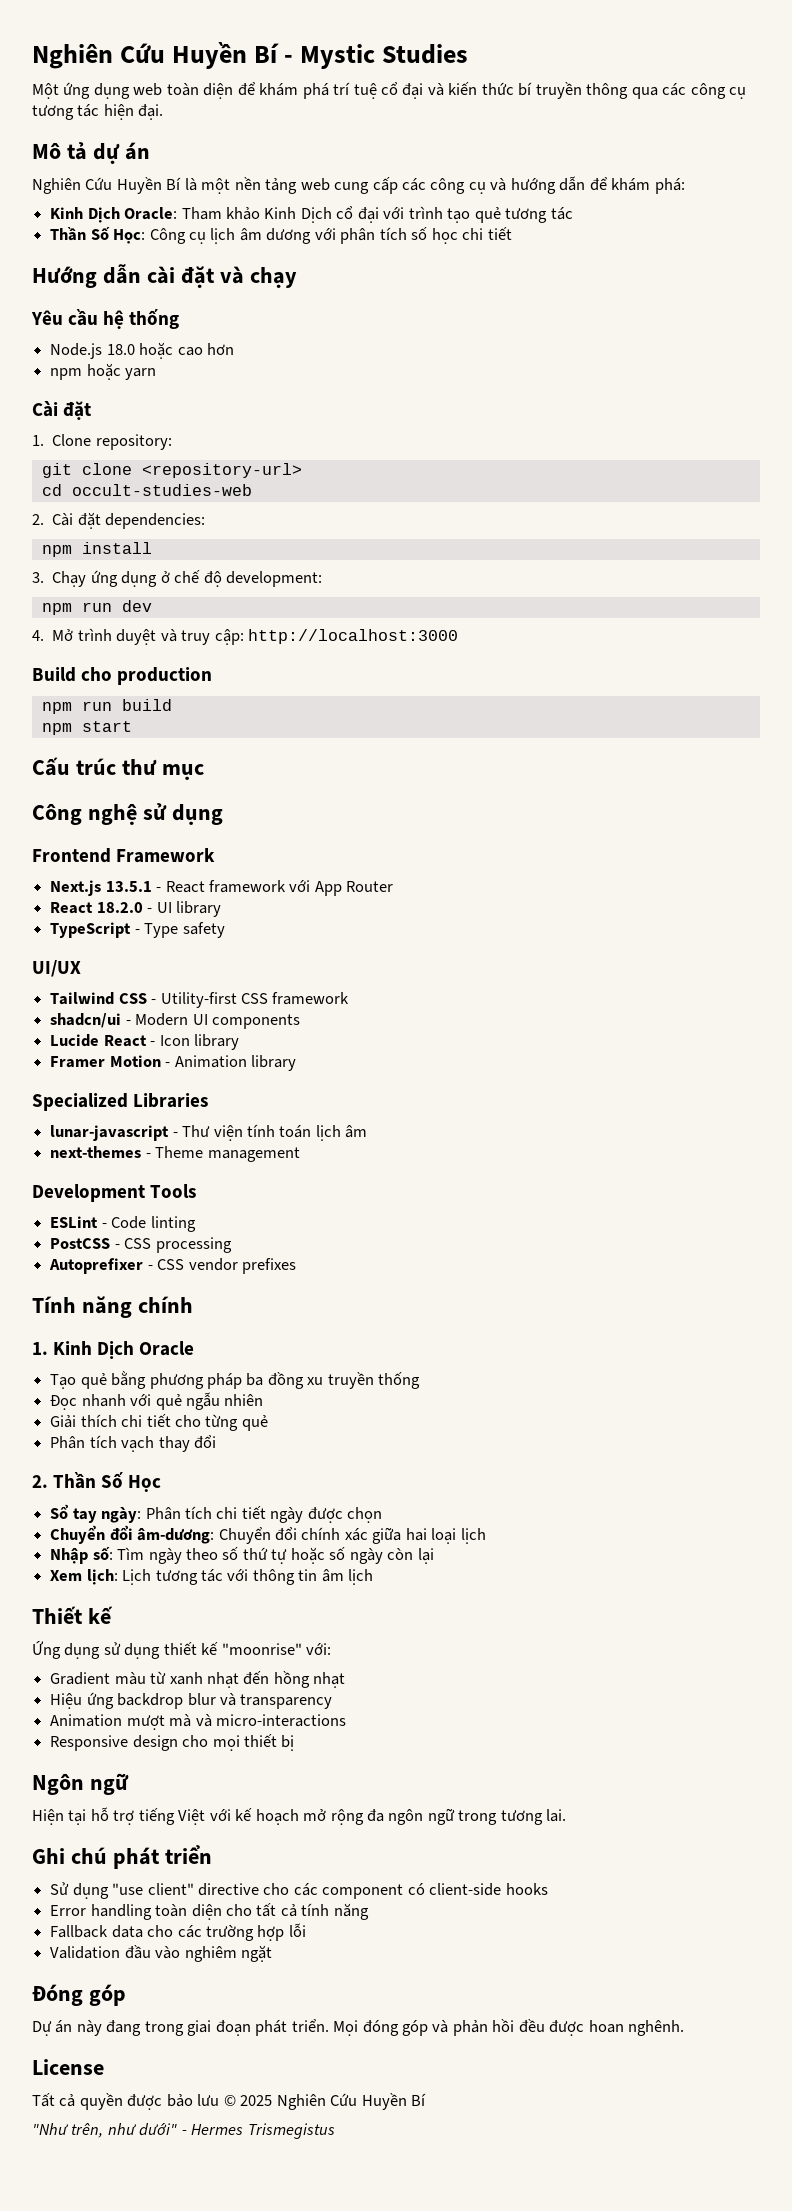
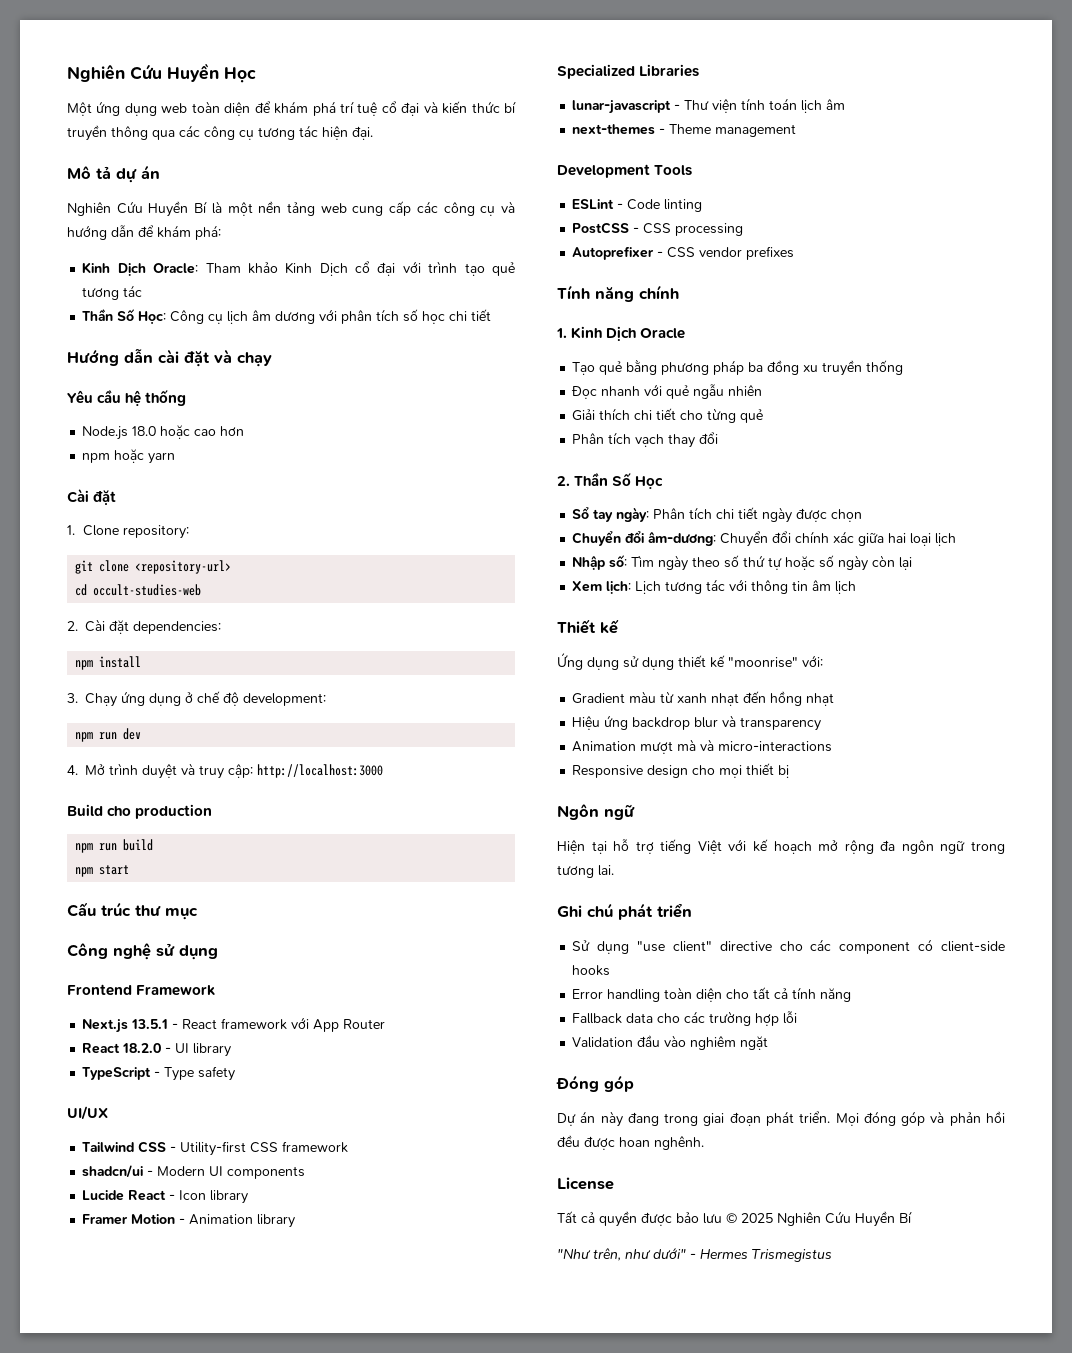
- Nghiên Cứu Huyền Bí - Mystic Studies
+ Nghiên Cứu Huyền Học

